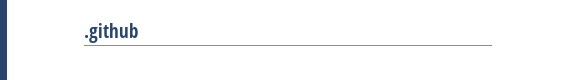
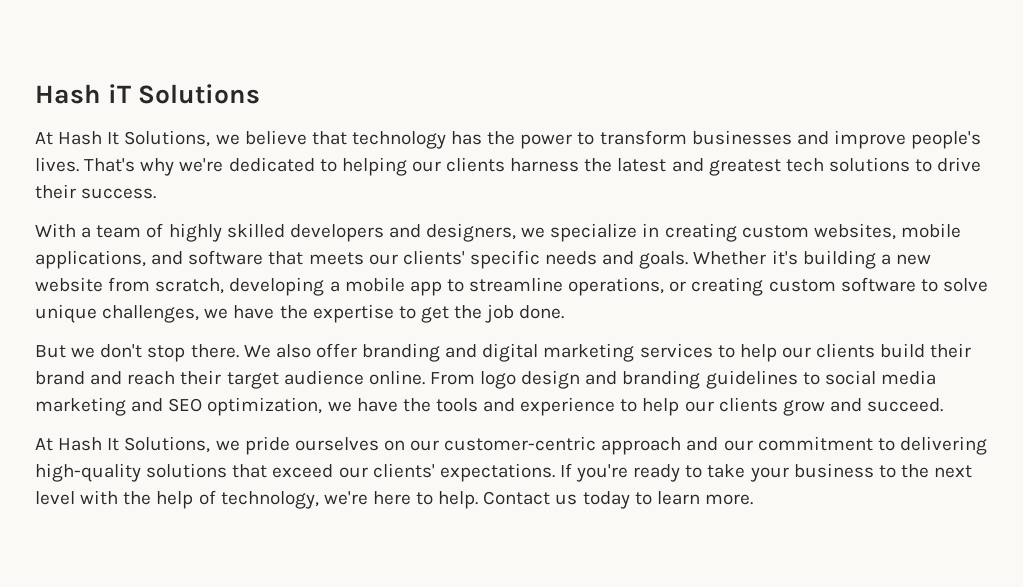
- .github
+ Hash iT Solutions
+ At Hash It Solutions, we believe that technology has the power to transform businesses and improve people's lives. That's why we're dedicated to helping our clients harness the latest and greatest tech solutions to drive their success.
+ With a team of highly skilled developers and designers, we specialize in creating custom websites, mobile applications, and software that meets our clients' specific needs and goals. Whether it's building a new website from scratch, developing a mobile app to streamline operations, or creating custom software to solve unique challenges, we have the expertise to get the job done.
+ But we don't stop there. We also offer branding and digital marketing services to help our clients build their brand and reach their target audience online. From logo design and branding guidelines to social media marketing and SEO optimization, we have the tools and experience to help our clients grow and succeed.
+ At Hash It Solutions, we pride ourselves on our customer-centric approach and our commitment to delivering high-quality solutions that exceed our clients' expectations. If you're ready to take your business to the next level with the help of technology, we're here to help. Contact us today to learn more.

